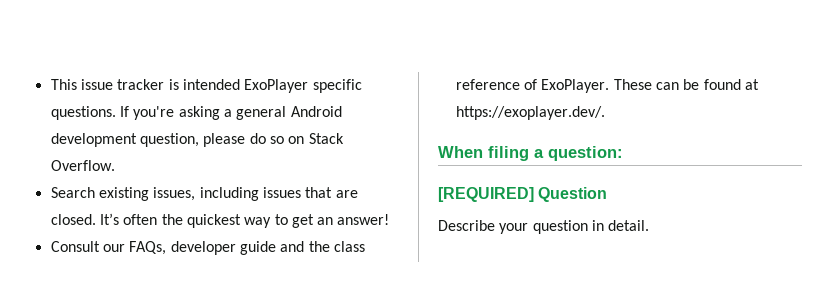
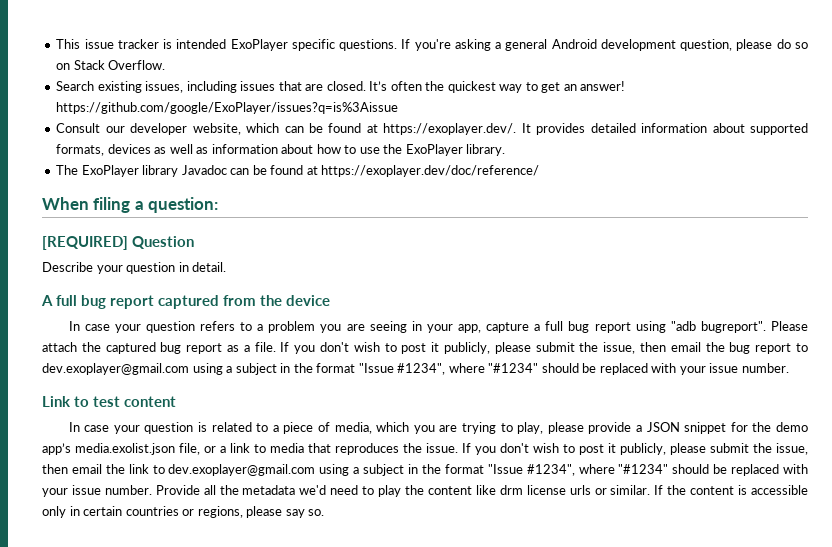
- It’s often the quickest way to get an answer!
+ It’s often the quickest way to get an answer! https://github.com/google/ExoPlayer/issues?q=is%3Aissue
- Consult our FAQs, developer guide and the class reference of ExoPlayer. These can be found at https://exoplayer.dev/.
+ Consult our developer website, which can be found at https://exoplayer.dev/. It provides detailed information about supported formats, devices as well as information about how to use the ExoPlayer library.
+ The ExoPlayer library Javadoc can be found at https://exoplayer.dev/doc/reference/
+ A full bug report captured from the device
+ In case your question refers to a problem you are seeing in your app, capture a full bug report using "adb bugreport". Please attach the captured bug report as a file. If you don't wish to post it publicly, please submit the issue, then email the bug report to dev.exoplayer@gmail.com using a subject in the format "Issue #1234", where "#1234" should be replaced with your issue number.
+ Link to test content
+ In case your question is related to a piece of media, which you are trying to play, please provide a JSON snippet for the demo app’s media.exolist.json file, or a link to media that reproduces the issue. If you don't wish to post it publicly, please submit the issue, then email the link to dev.exoplayer@gmail.com using a subject in the format "Issue #1234", where "#1234" should be replaced with your issue number. Provide all the metadata we'd need to play the content like drm license urls or similar. If the content is accessible only in certain countries or regions, please say so.

